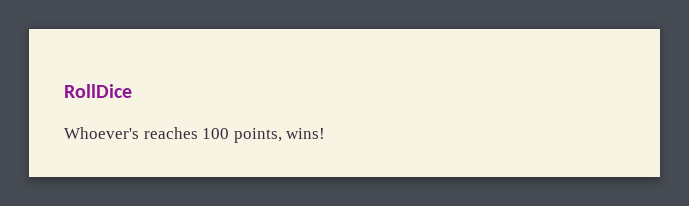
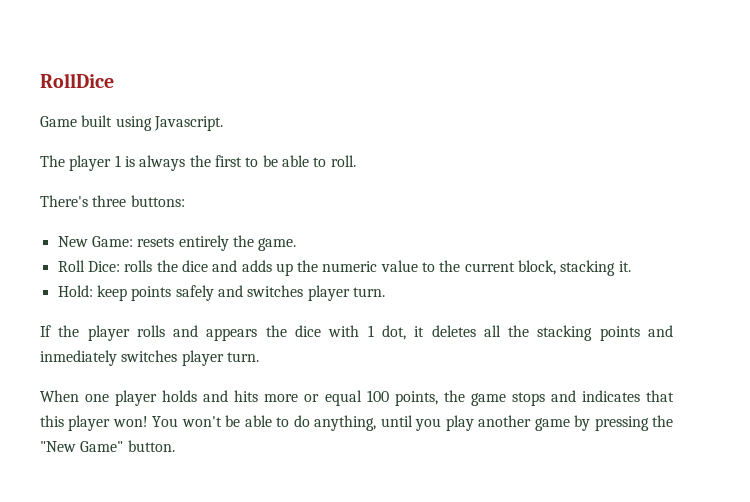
- Whoever's reaches 100 points, wins!
+ Game built using Javascript.
+ The player 1 is always the first to be able to roll.
+ There's three buttons:
+ New Game: resets entirely the game.
+ Roll Dice: rolls the dice and adds up the numeric value to the current block, stacking it.
+ Hold: keep points safely and switches player turn.
+ If the player rolls and appears the dice with 1 dot, it deletes all the stacking points and inmediately switches player turn.
+ When one player holds and hits more or equal 100 points, the game stops and indicates that this player won! You won't be able to do anything, until you play another game by pressing the "New Game" button.

